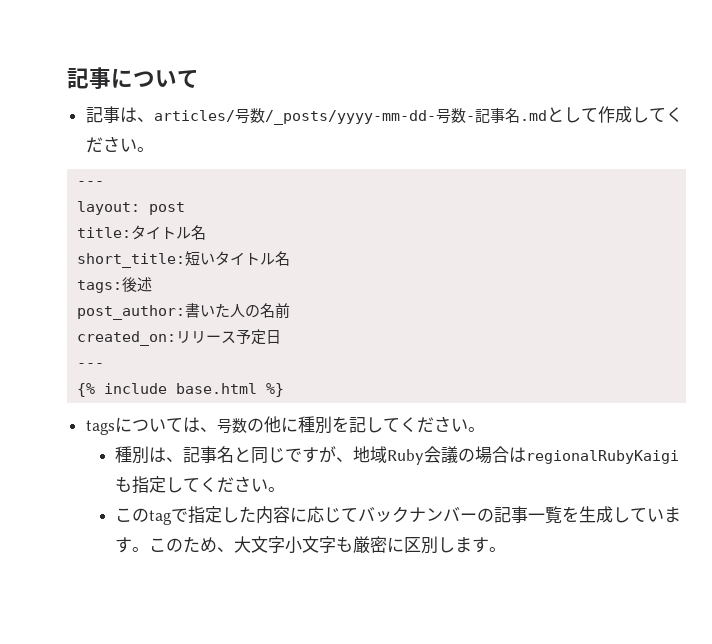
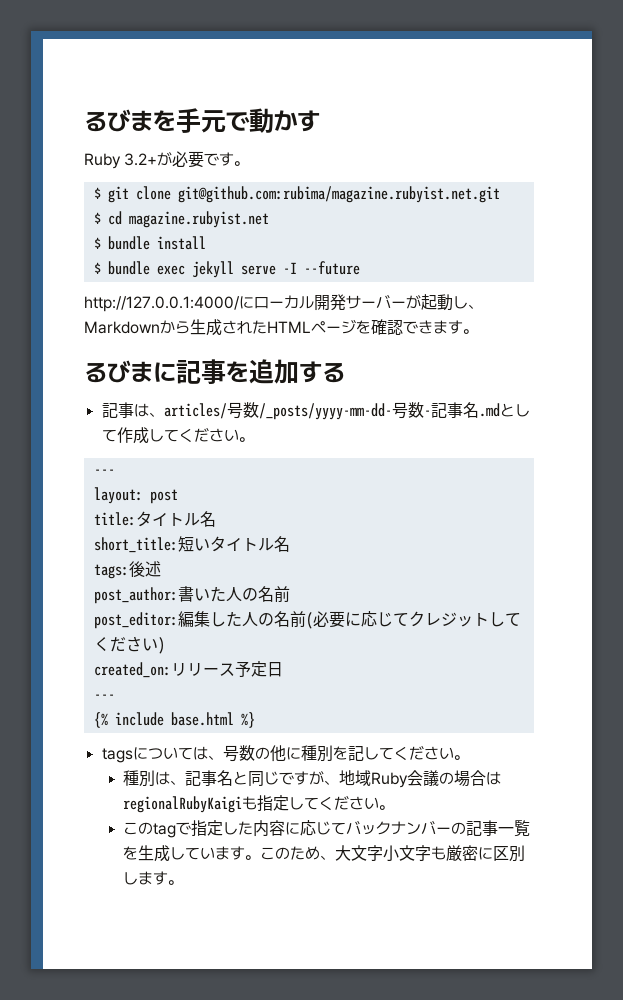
- 記事について
+ るびまを手元で動かす
+ Ruby 3.2+が必要です。
+ $ git clone git@github.com:rubima/magazine.rubyist.net.git
+ $ cd magazine.rubyist.net
+ $ bundle install
+ $ bundle exec jekyll serve -I --future
+ http://127.0.0.1:4000/にローカル開発サーバーが起動し、Markdownから生成されたHTMLページを確認できます。
+ るびまに記事を追加する
+ post_editor:編集した人の名前(必要に応じてクレジットしてください)

